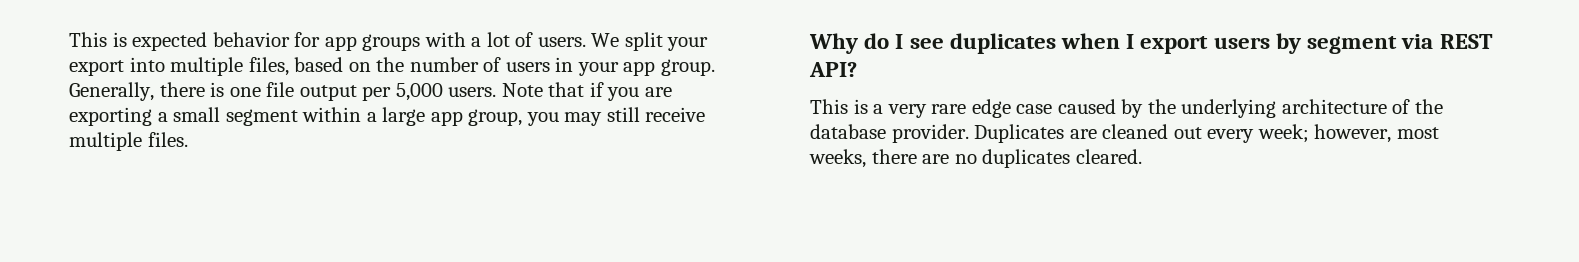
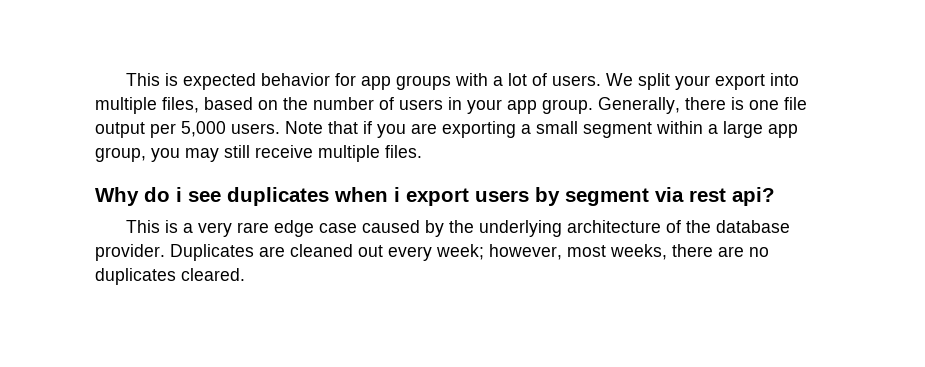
- Why do I see duplicates when I export users by segment via REST API?
+ Why do i see duplicates when i export users by segment via rest api?

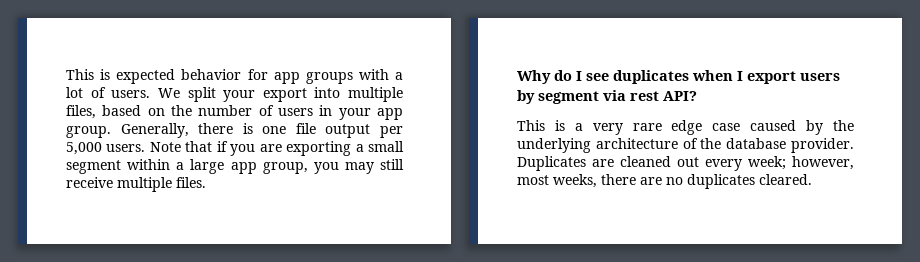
- Why do i see duplicates when i export users by segment via rest api?
+ Why do I see duplicates when I export users by segment via rest API?

